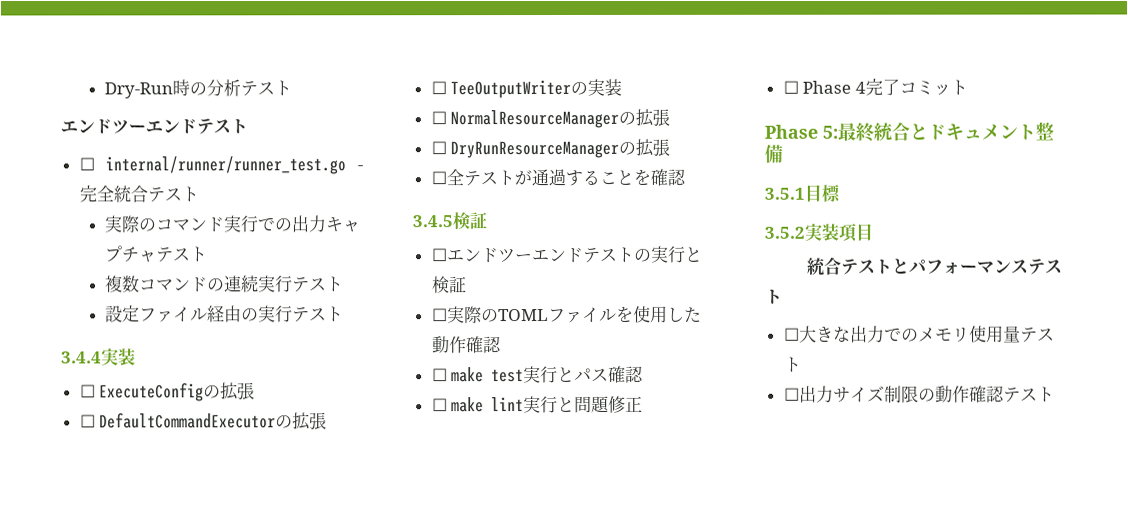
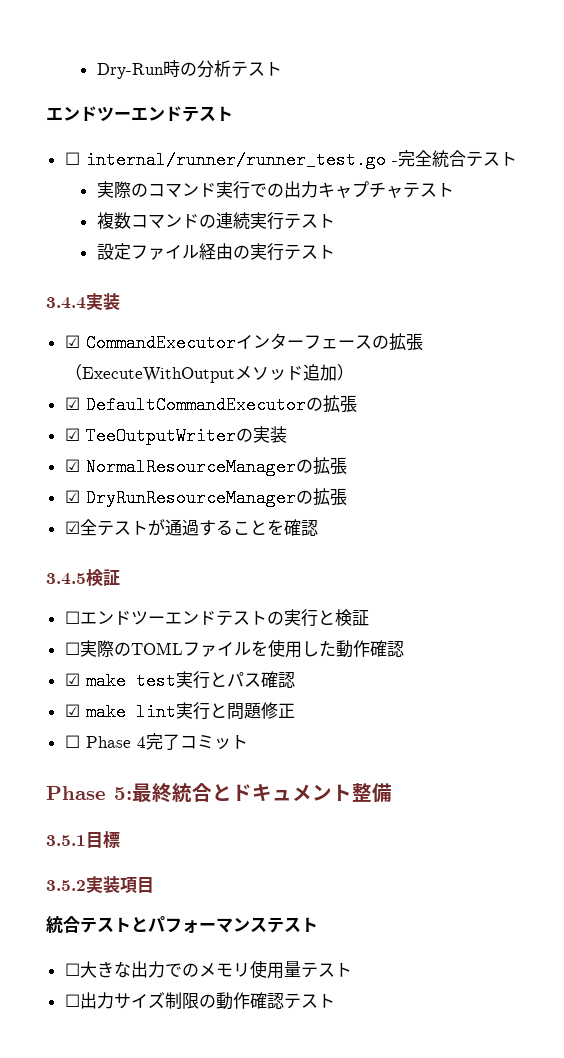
- ☐ ExecuteConfigの拡張
- ☐ DefaultCommandExecutorの拡張
+ ☑ CommandExecutorインターフェースの拡張（ExecuteWithOutputメソッド追加）
+ ☑ DefaultCommandExecutorの拡張
- ☐ TeeOutputWriterの実装
+ ☑ TeeOutputWriterの実装
- ☐ NormalResourceManagerの拡張
+ ☑ NormalResourceManagerの拡張
- ☐ DryRunResourceManagerの拡張
+ ☑ DryRunResourceManagerの拡張
- ☐全テストが通過することを確認
+ ☑全テストが通過することを確認
- ☐ make test実行とパス確認
+ ☑ make test実行とパス確認
- ☐ make lint実行と問題修正
+ ☑ make lint実行と問題修正

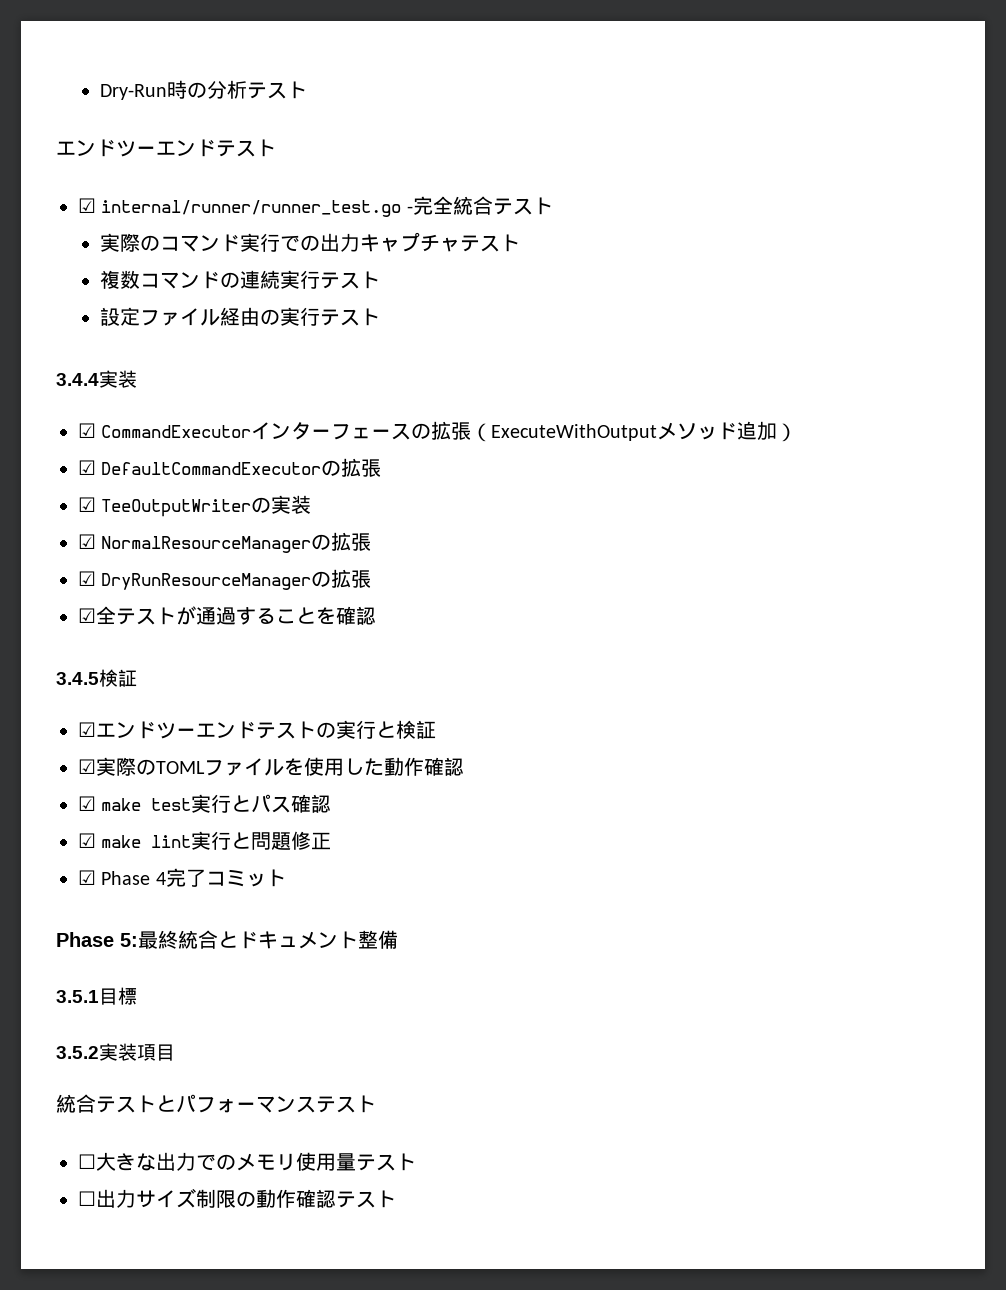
- ☐ internal/runner/runner_test.go -完全統合テスト
+ ☑ internal/runner/runner_test.go -完全統合テスト
- ☐エンドツーエンドテストの実行と検証
+ ☑エンドツーエンドテストの実行と検証
- ☐実際のTOMLファイルを使用した動作確認
+ ☑実際のTOMLファイルを使用した動作確認
- ☐ Phase 4完了コミット
+ ☑ Phase 4完了コミット

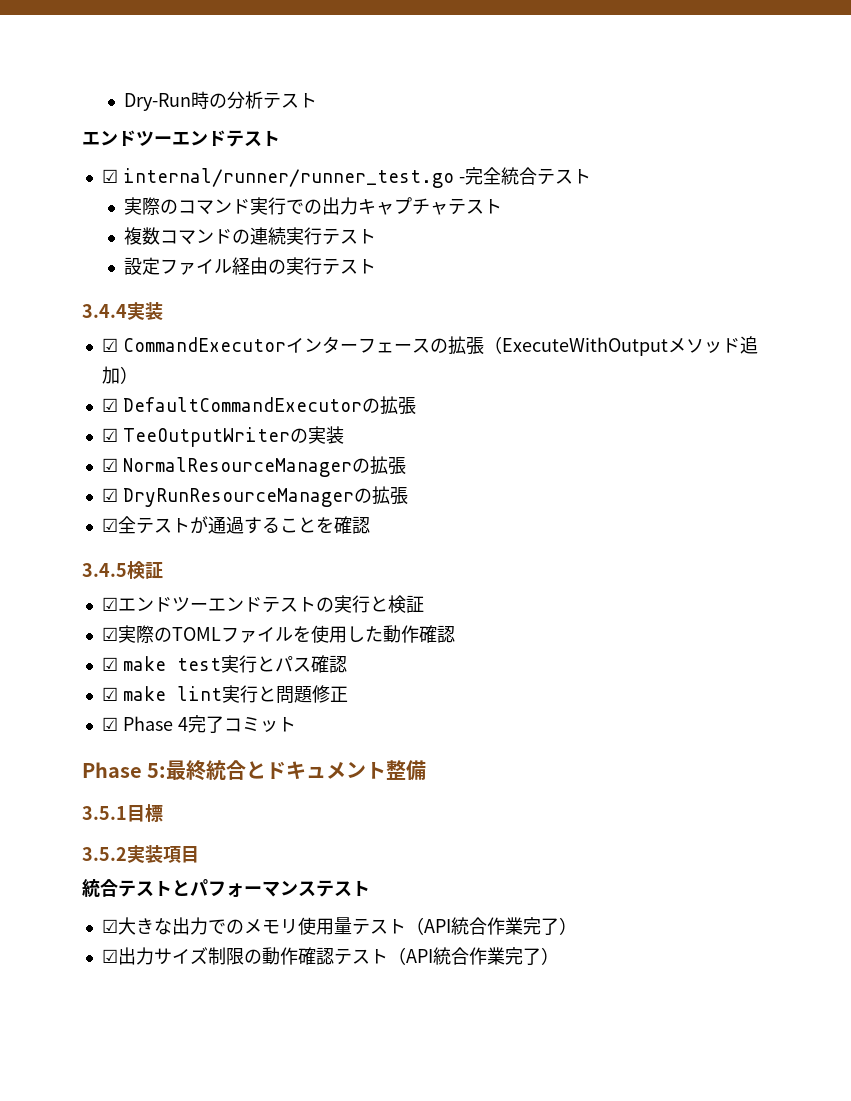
- ☐大きな出力でのメモリ使用量テスト
- ☐出力サイズ制限の動作確認テスト
+ ☑大きな出力でのメモリ使用量テスト（API統合作業完了）
+ ☑出力サイズ制限の動作確認テスト（API統合作業完了）

